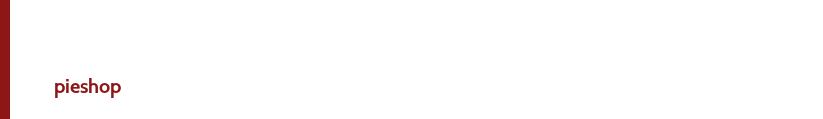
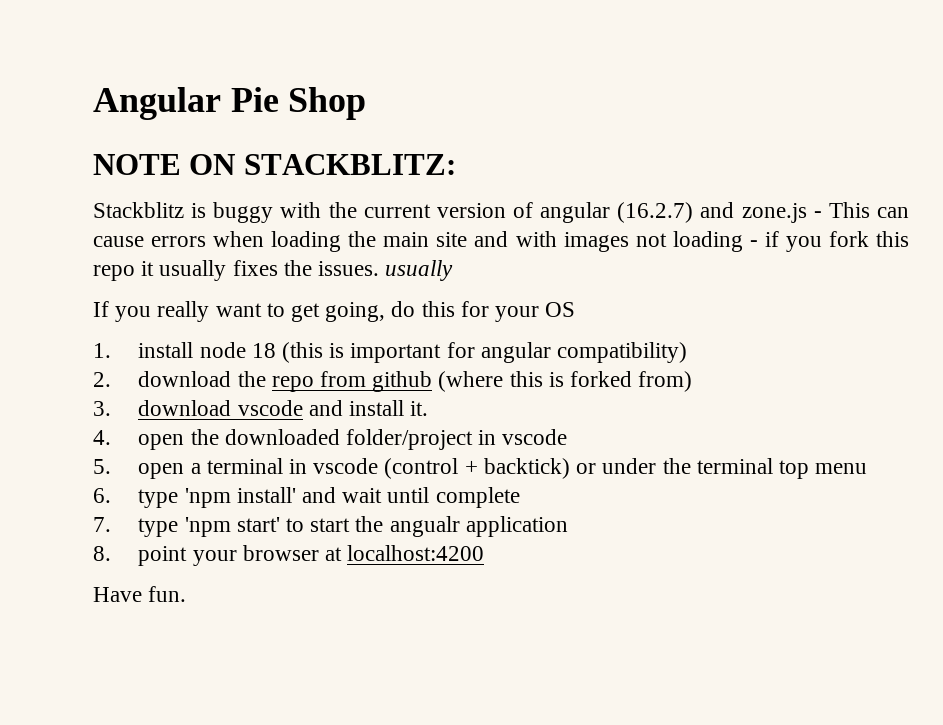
- pieshop
+ Angular Pie Shop
+ NOTE ON STACKBLITZ:
+ Stackblitz is buggy with the current version of angular (16.2.7) and zone.js - This can cause errors when loading the main site and with images not loading - if you fork this repo it usually fixes the issues. usually
+ If you really want to get going, do this for your OS
+ 1. install node 18 (this is important for angular compatibility)
+ 2. download the repo from github (where this is forked from)
+ 3. download vscode and install it.
+ 4. open the downloaded folder/project in vscode
+ 5. open a terminal in vscode (control + backtick) or under the terminal top menu
+ 6. type 'npm install' and wait until complete
+ 7. type 'npm start' to start the angualr application
+ 8. point your browser at localhost:4200
+ Have fun.

